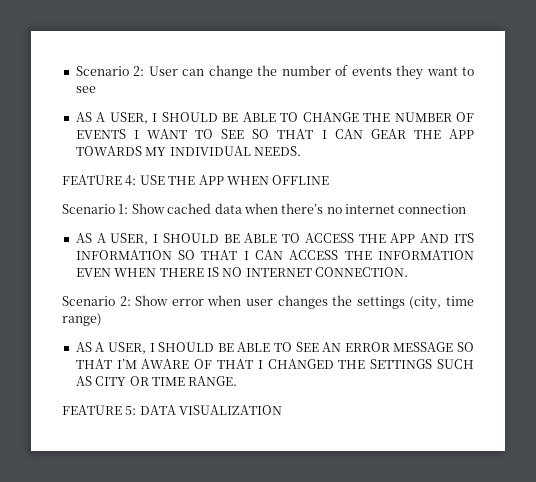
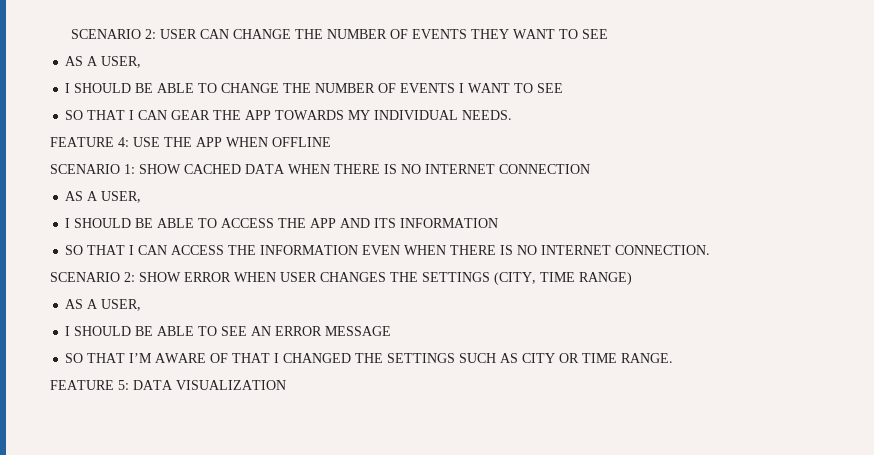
- Scenario 2: User can change the number of events they want to see
- AS A USER, I SHOULD BE ABLE TO CHANGE THE NUMBER OF EVENTS I WANT TO SEE SO THAT I CAN GEAR THE APP TOWARDS MY INDIVIDUAL NEEDS.
+ SCENARIO 2: USER CAN CHANGE THE NUMBER OF EVENTS THEY WANT TO SEE
+ AS A USER,
+ I SHOULD BE ABLE TO CHANGE THE NUMBER OF EVENTS I WANT TO SEE
+ SO THAT I CAN GEAR THE APP TOWARDS MY INDIVIDUAL NEEDS.
- Scenario 1: Show cached data when there’s no internet connection
- AS A USER, I SHOULD BE ABLE TO ACCESS THE APP AND ITS INFORMATION SO THAT I CAN ACCESS THE INFORMATION EVEN WHEN THERE IS NO INTERNET CONNECTION.
+ SCENARIO 1: SHOW CACHED DATA WHEN THERE IS NO INTERNET CONNECTION
+ AS A USER,
+ I SHOULD BE ABLE TO ACCESS THE APP AND ITS INFORMATION
+ SO THAT I CAN ACCESS THE INFORMATION EVEN WHEN THERE IS NO INTERNET CONNECTION.
- Scenario 2: Show error when user changes the settings (city, time range)
- AS A USER, I SHOULD BE ABLE TO SEE AN ERROR MESSAGE SO THAT I’M AWARE OF THAT I CHANGED THE SETTINGS SUCH AS CITY OR TIME RANGE.
+ SCENARIO 2: SHOW ERROR WHEN USER CHANGES THE SETTINGS (CITY, TIME RANGE)
+ AS A USER,
+ I SHOULD BE ABLE TO SEE AN ERROR MESSAGE
+ SO THAT I’M AWARE OF THAT I CHANGED THE SETTINGS SUCH AS CITY OR TIME RANGE.

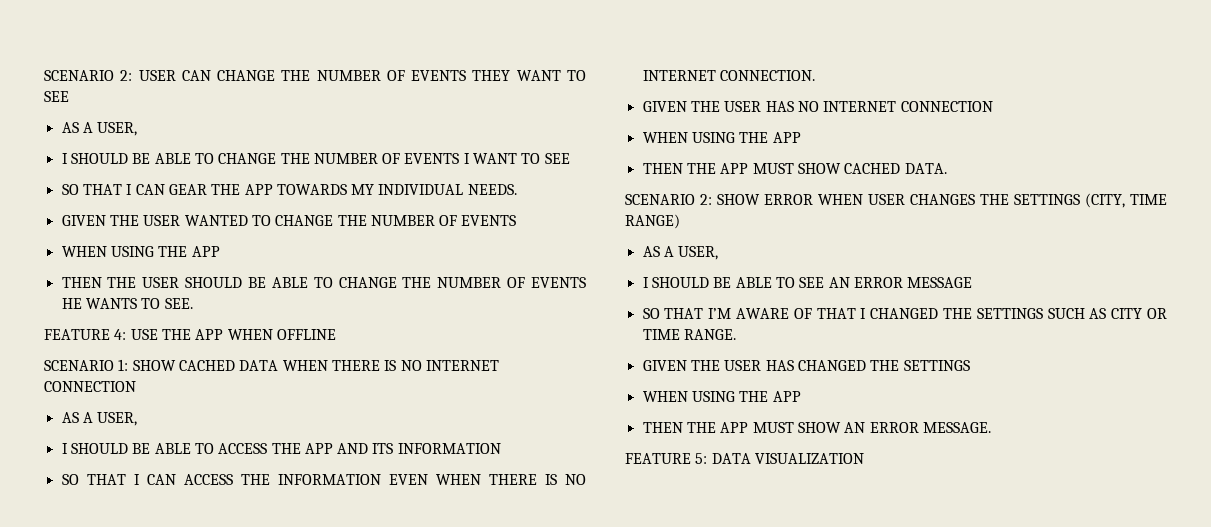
+ GIVEN THE USER WANTED TO CHANGE THE NUMBER OF EVENTS
+ WHEN USING THE APP
+ THEN THE USER SHOULD BE ABLE TO CHANGE THE NUMBER OF EVENTS HE WANTS TO SEE.
+ GIVEN THE USER HAS NO INTERNET CONNECTION
+ WHEN USING THE APP
+ THEN THE APP MUST SHOW CACHED DATA.
+ GIVEN THE USER HAS CHANGED THE SETTINGS
+ WHEN USING THE APP
+ THEN THE APP MUST SHOW AN ERROR MESSAGE.

